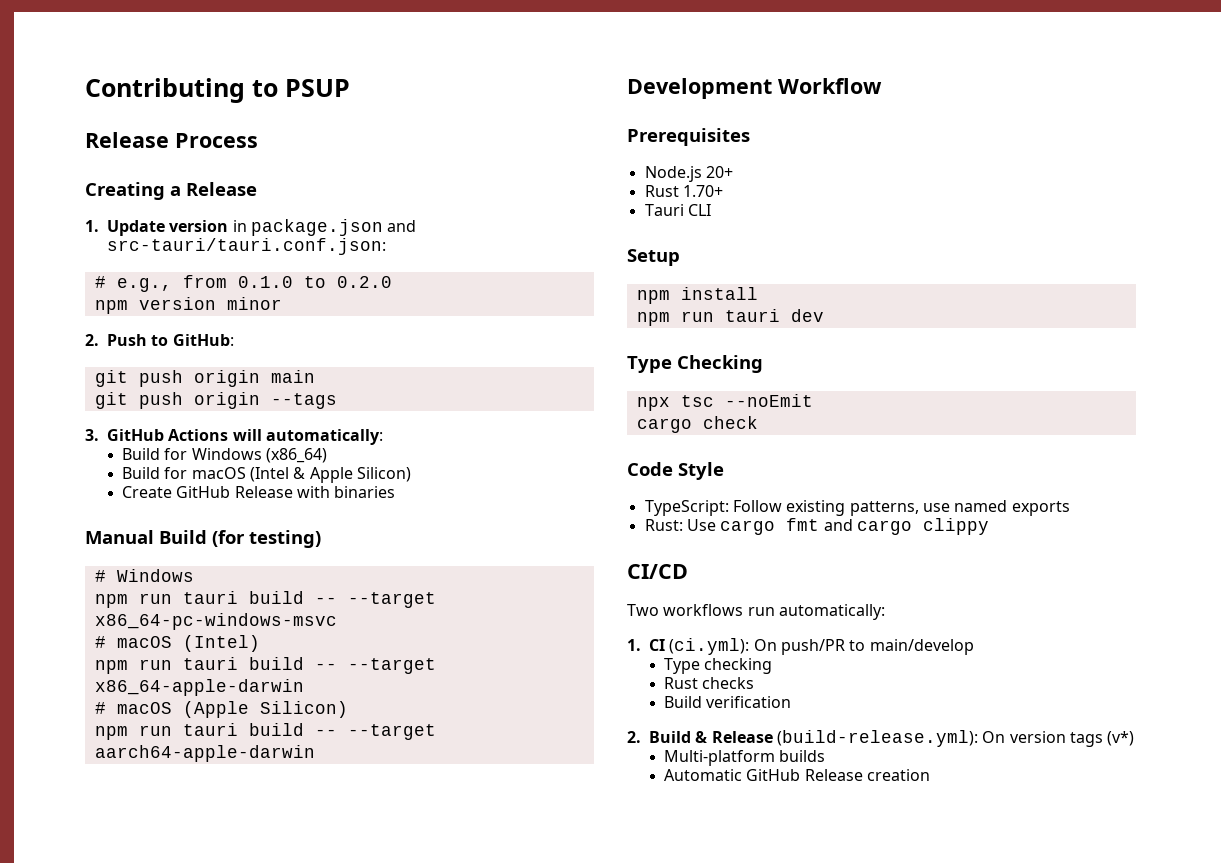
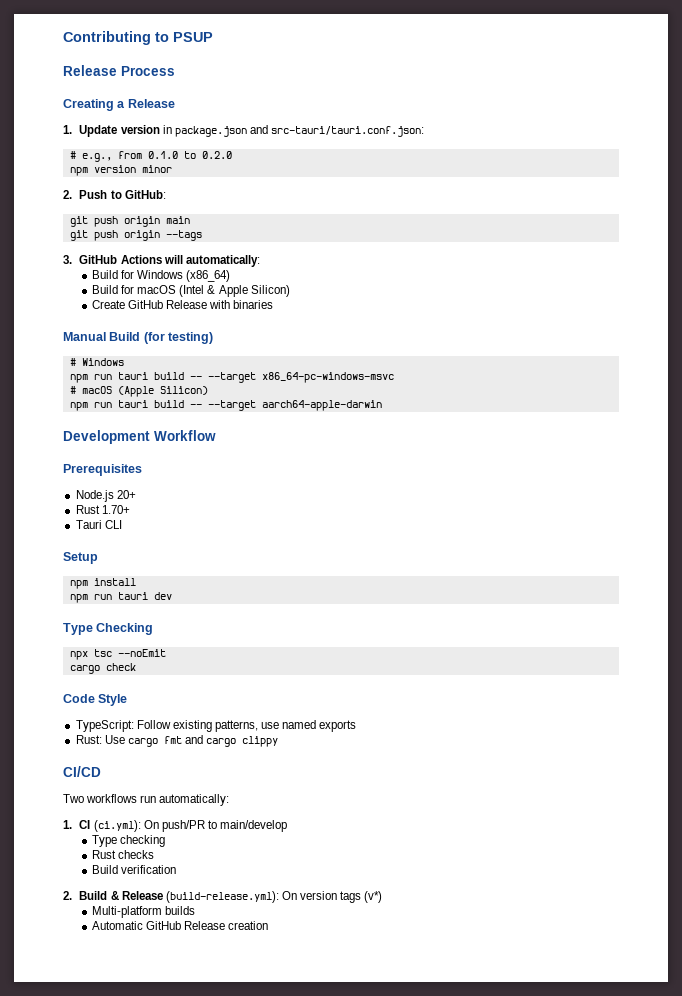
- # macOS (Intel)
- npm run tauri build -- --target x86_64-apple-darwin

